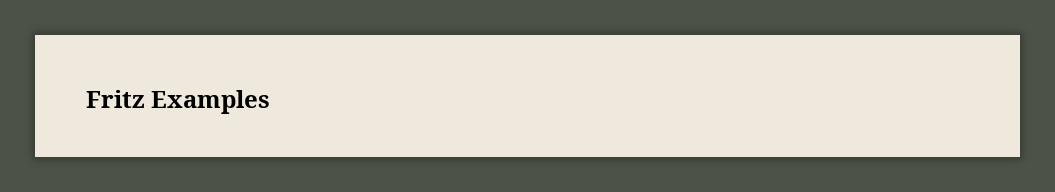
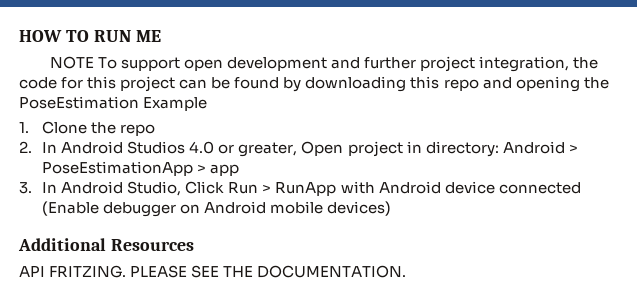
- Fritz Examples
+ HOW TO RUN ME
+ NOTE To support open development and further project integration, the code for this project can be found by downloading this repo and opening the PoseEstimation Example
+ 1. Clone the repo
+ 2. In Android Studios 4.0 or greater, Open project in directory: Android > PoseEstimationApp > app
+ 3. In Android Studio, Click Run > RunApp with Android device connected (Enable debugger on Android mobile devices)
+ Additional Resources
+ API FRITZING. PLEASE SEE THE DOCUMENTATION.

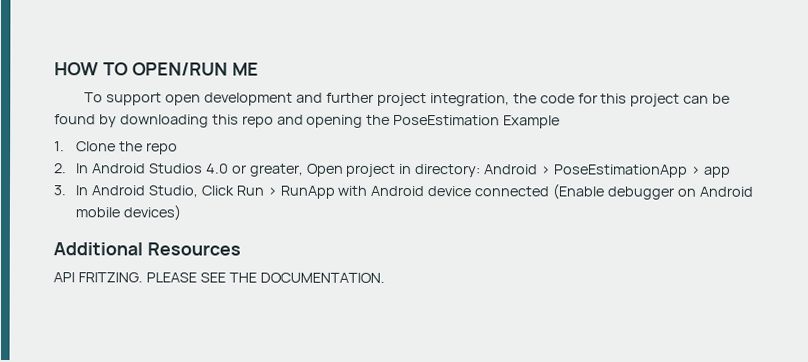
- HOW TO RUN ME
+ HOW TO OPEN/RUN ME
- NOTE To support open development and further project integration, the code for this project can be found by downloading this repo and opening the PoseEstimation Example
+ To support open development and further project integration, the code for this project can be found by downloading this repo and opening the PoseEstimation Example

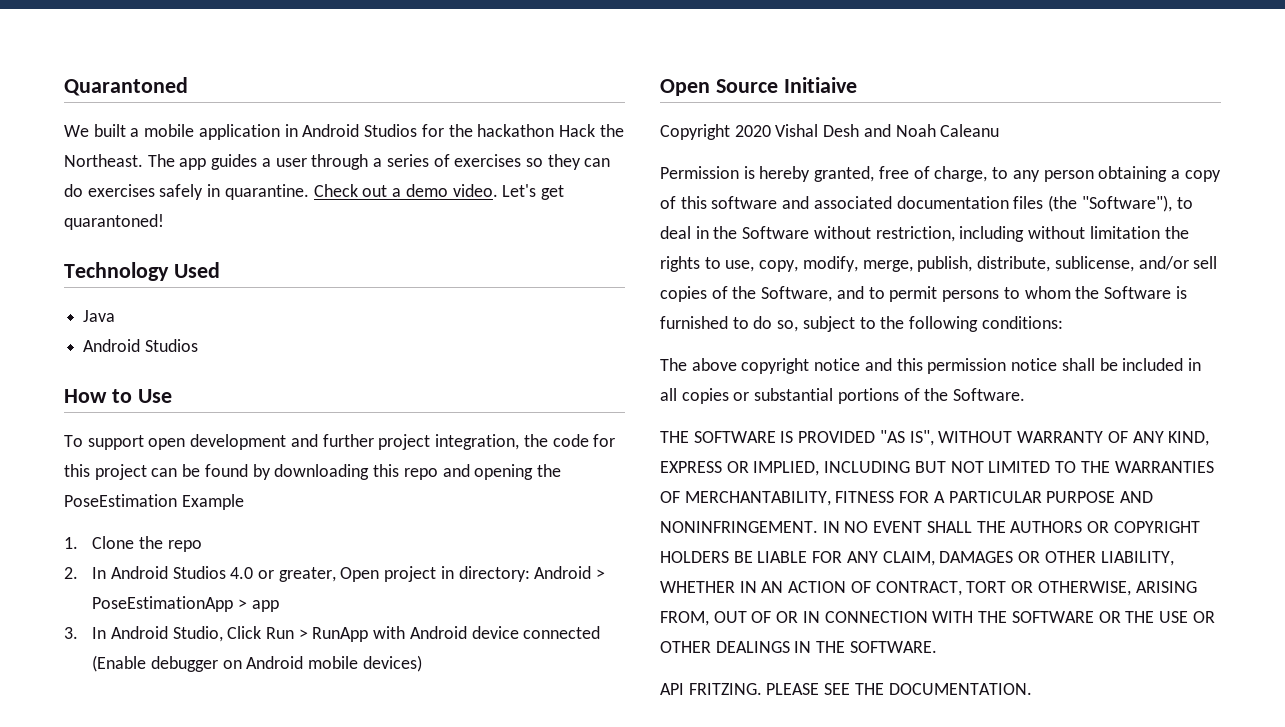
- HOW TO OPEN/RUN ME
+ Quarantoned
+ We built a mobile application in Android Studios for the hackathon Hack the Northeast. The app guides a user through a series of exercises so they can do exercises safely in quarantine. Check out a demo video. Let's get quarantoned!
+ Technology Used
+ Java
+ Android Studios
+ How to Use
- Additional Resources
+ Open Source Initiaive
+ Copyright 2020 Vishal Desh and Noah Caleanu
+ Permission is hereby granted, free of charge, to any person obtaining a copy of this software and associated documentation files (the "Software"), to deal in the Software without restriction, including without limitation the rights to use, copy, modify, merge, publish, distribute, sublicense, and/or sell copies of the Software, and to permit persons to whom the Software is furnished to do so, subject to the following conditions:
+ The above copyright notice and this permission notice shall be included in all copies or substantial portions of the Software.
+ THE SOFTWARE IS PROVIDED "AS IS", WITHOUT WARRANTY OF ANY KIND, EXPRESS OR IMPLIED, INCLUDING BUT NOT LIMITED TO THE WARRANTIES OF MERCHANTABILITY, FITNESS FOR A PARTICULAR PURPOSE AND NONINFRINGEMENT. IN NO EVENT SHALL THE AUTHORS OR COPYRIGHT HOLDERS BE LIABLE FOR ANY CLAIM, DAMAGES OR OTHER LIABILITY, WHETHER IN AN ACTION OF CONTRACT, TORT OR OTHERWISE, ARISING FROM, OUT OF OR IN CONNECTION WITH THE SOFTWARE OR THE USE OR OTHER DEALINGS IN THE SOFTWARE.

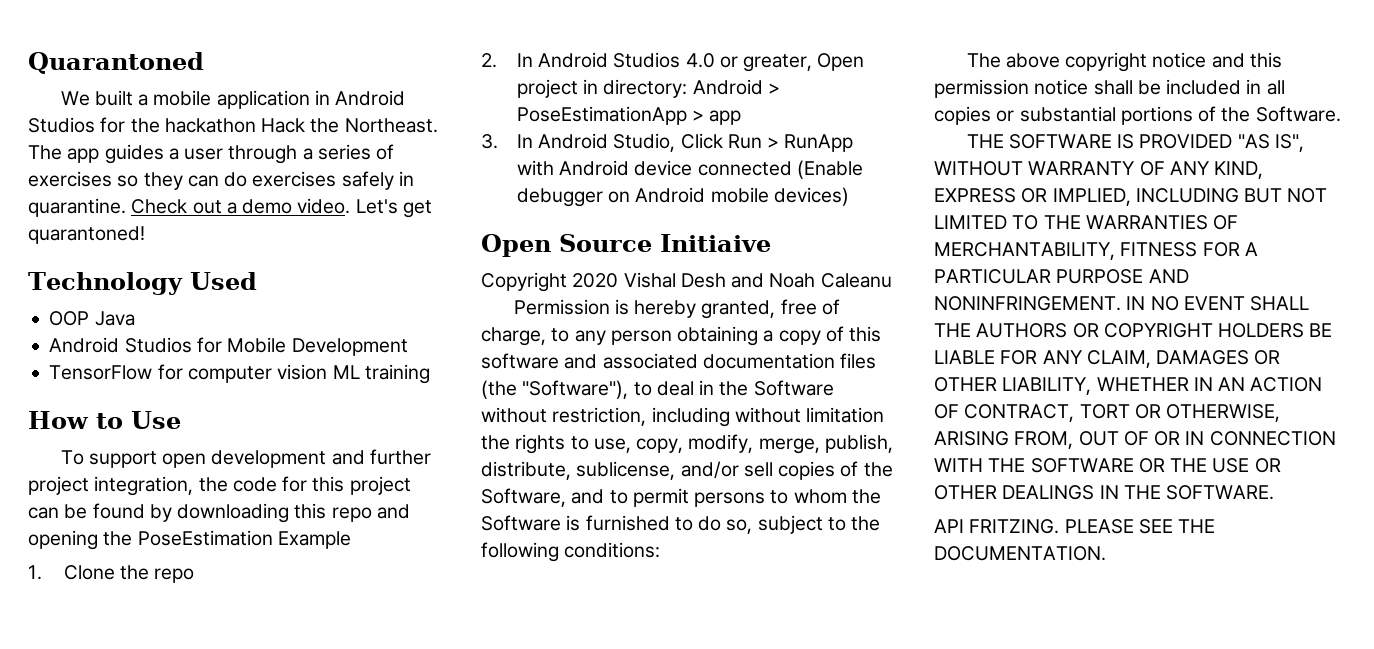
- Java
- Android Studios
+ OOP Java
+ Android Studios for Mobile Development
+ TensorFlow for computer vision ML training

